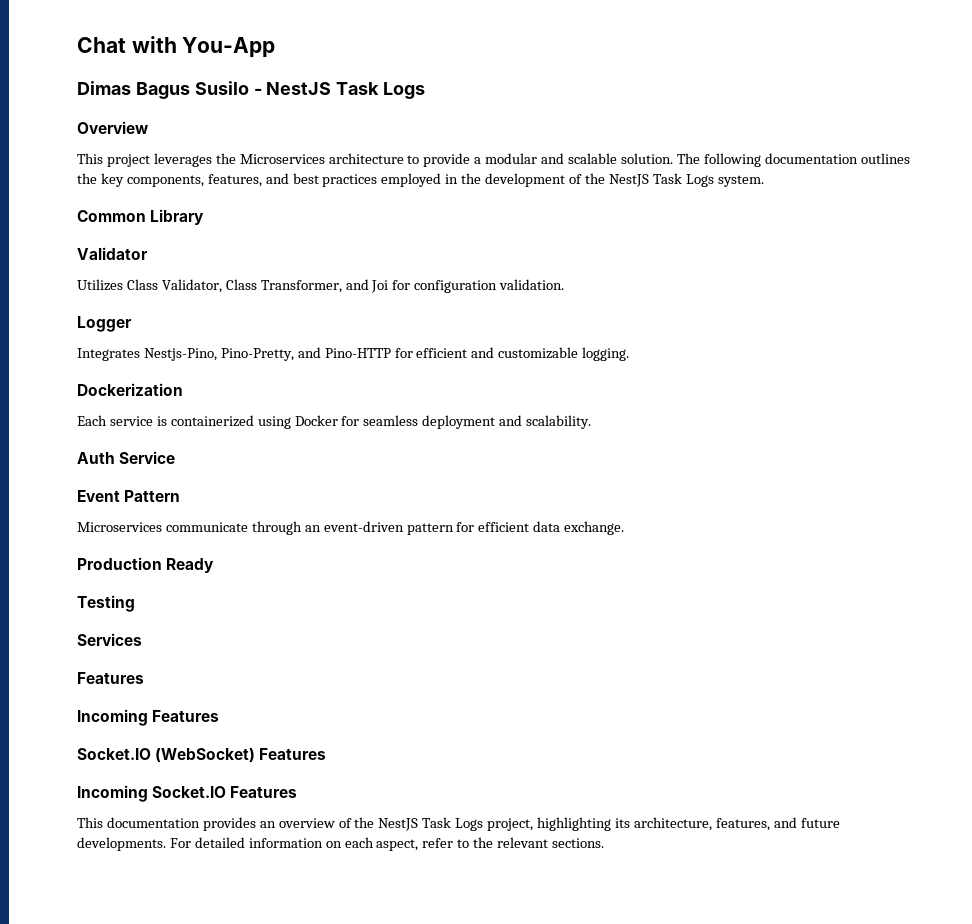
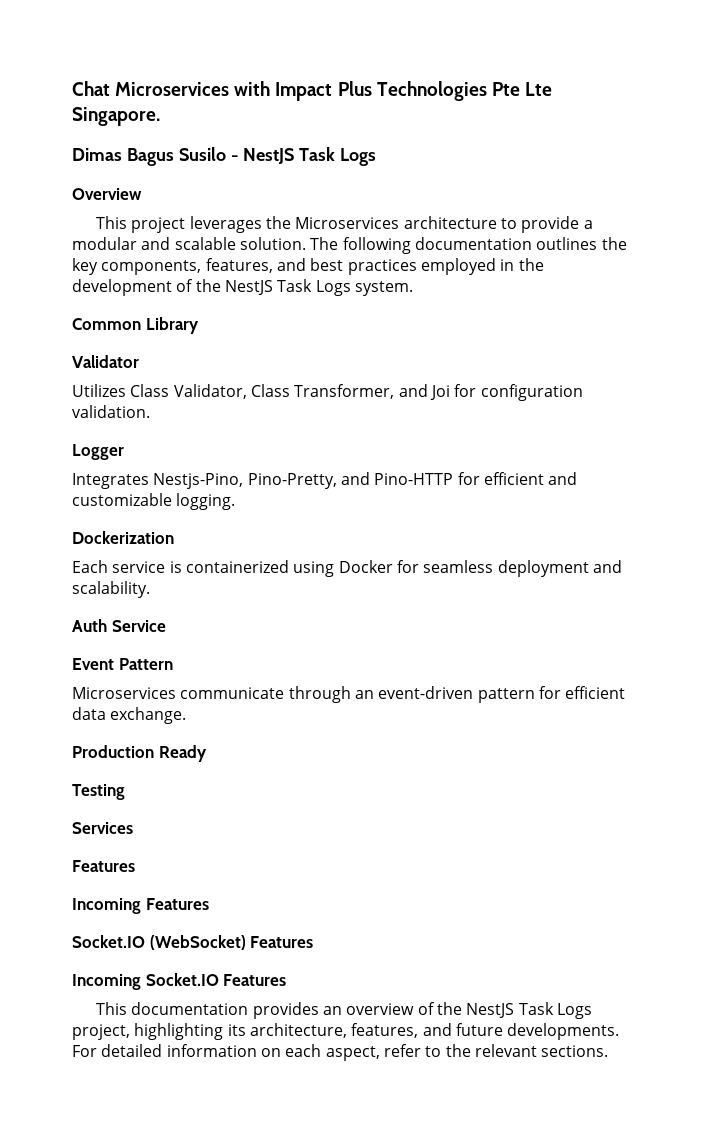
- Chat with You-App
+ Chat Microservices with Impact Plus Technologies Pte Lte Singapore.

